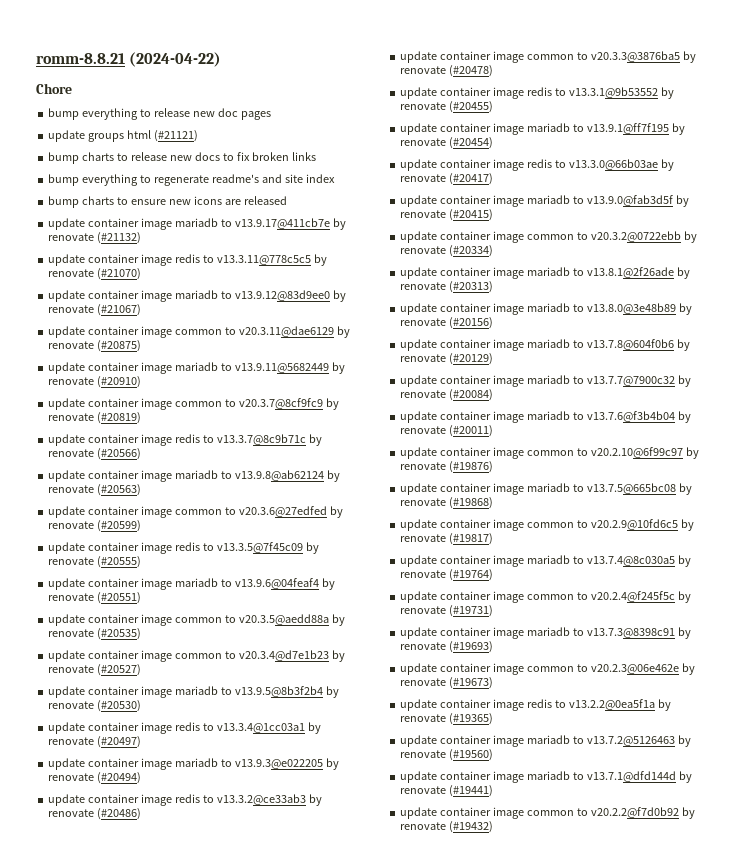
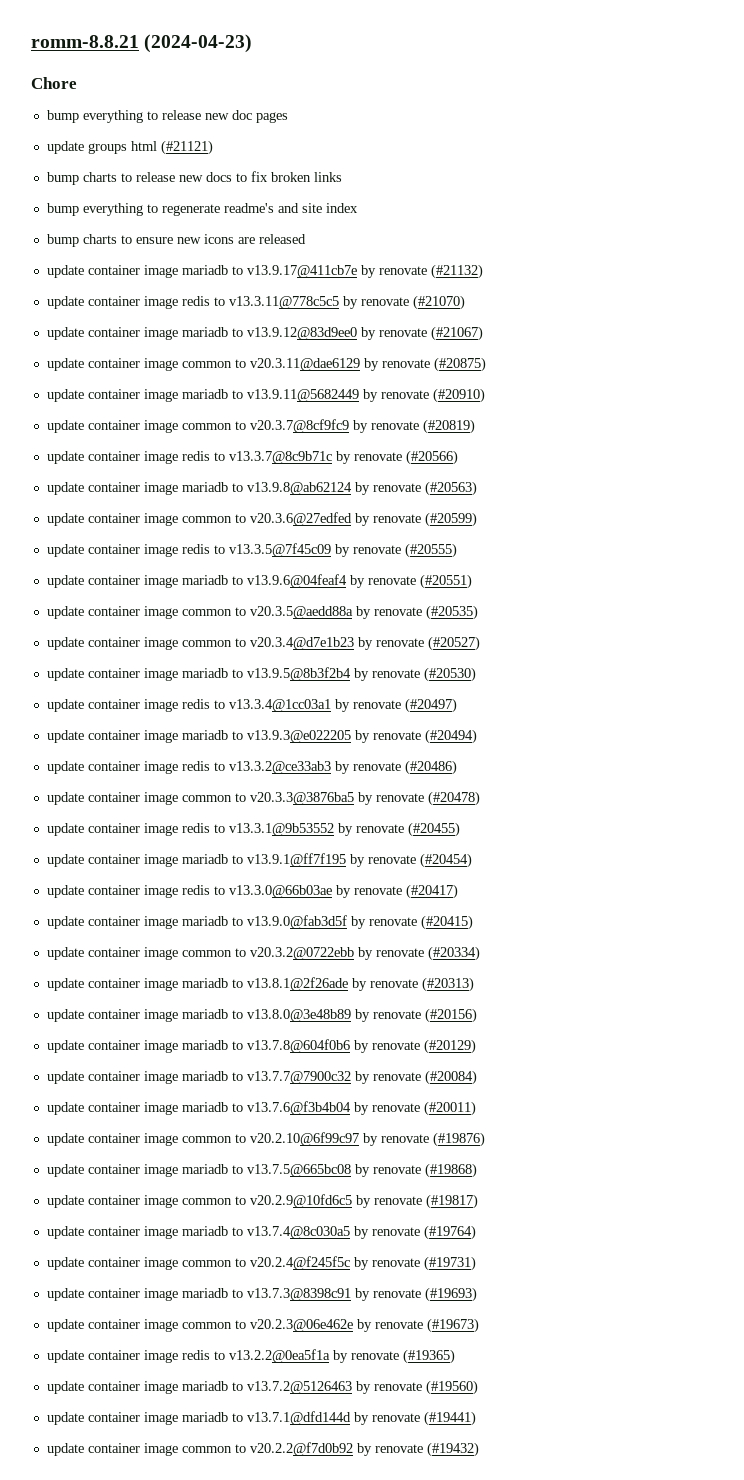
- romm-8.8.21 (2024-04-22)
+ romm-8.8.21 (2024-04-23)

